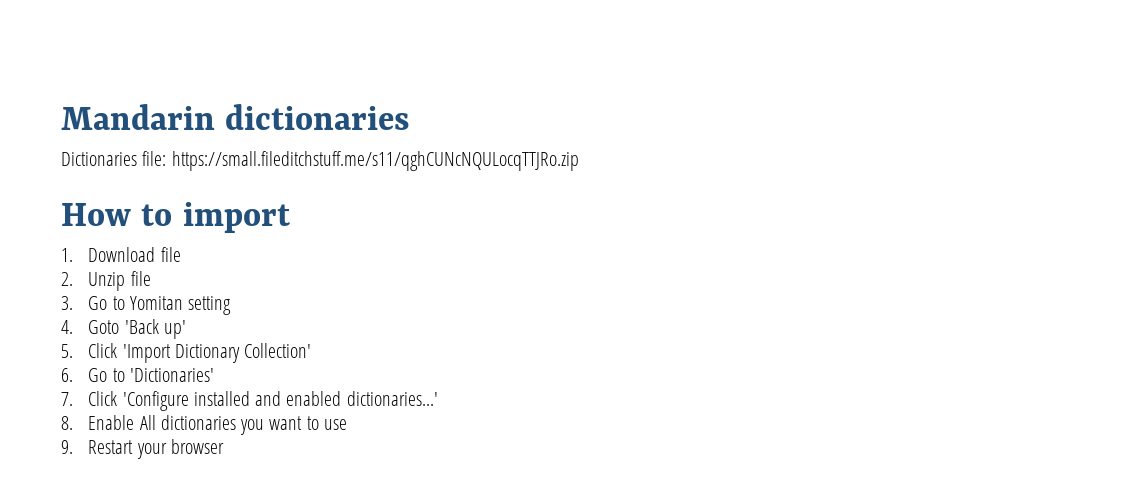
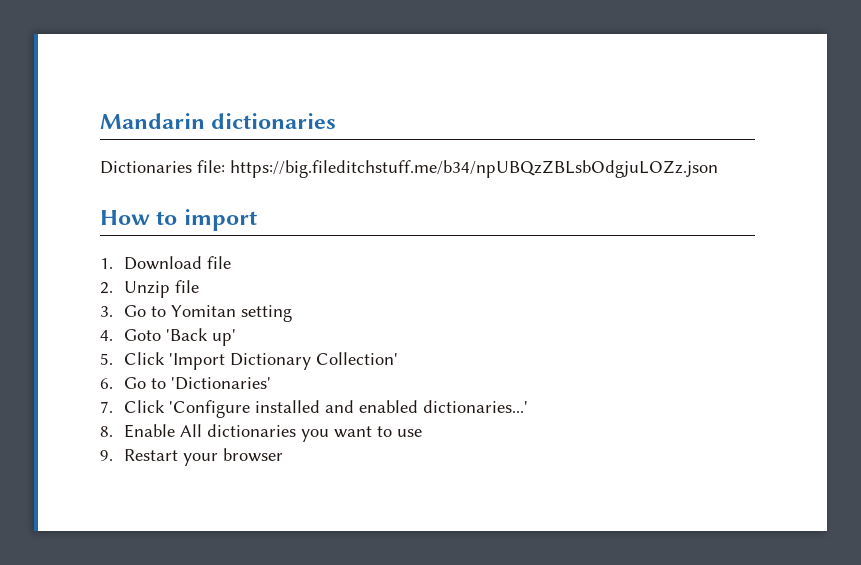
- Dictionaries file: https://small.fileditchstuff.me/s11/qghCUNcNQULocqTTJRo.zip
+ Dictionaries file: https://big.fileditchstuff.me/b34/npUBQzZBLsbOdgjuLOZz.json

